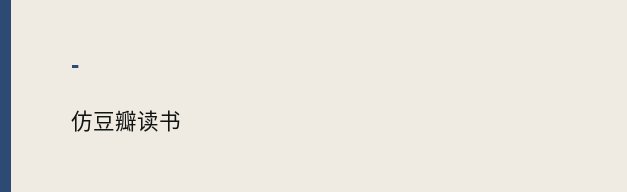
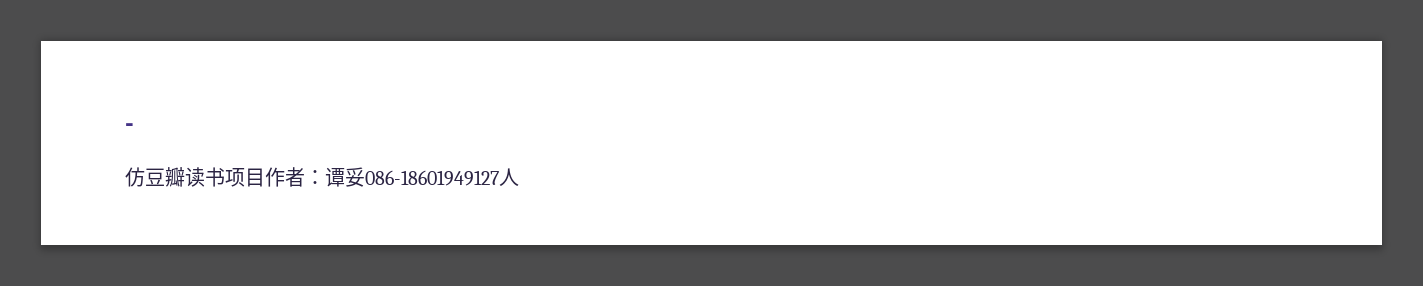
- 仿豆瓣读书
+ 仿豆瓣读书项目作者：谭妥086-18601949127人

